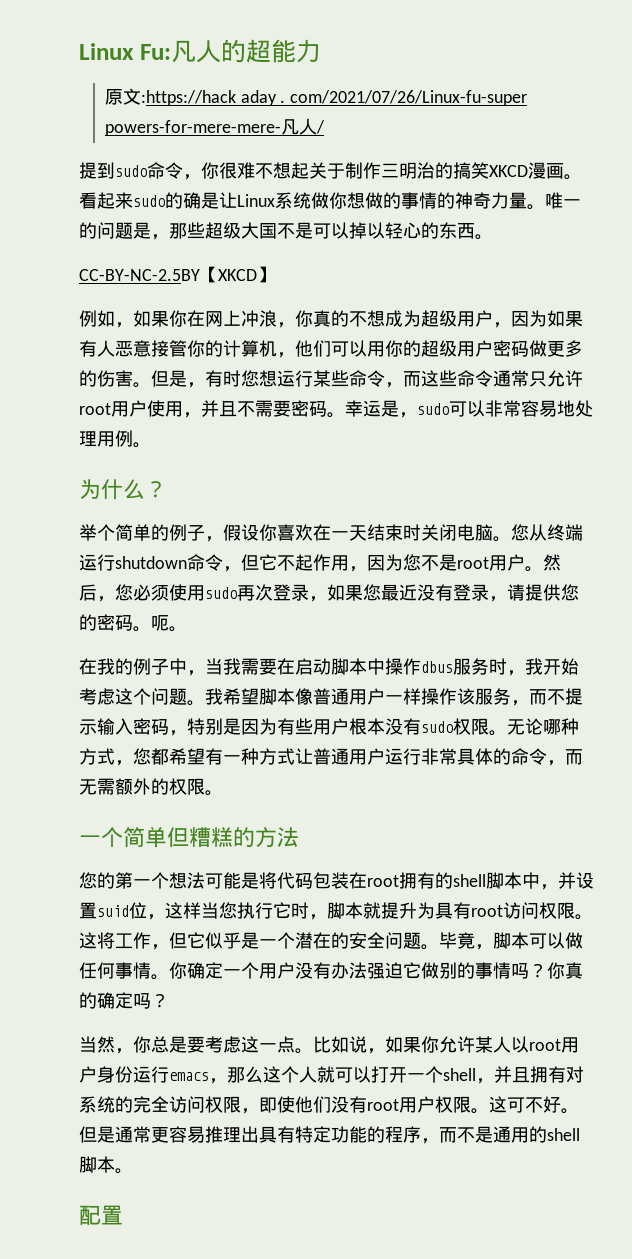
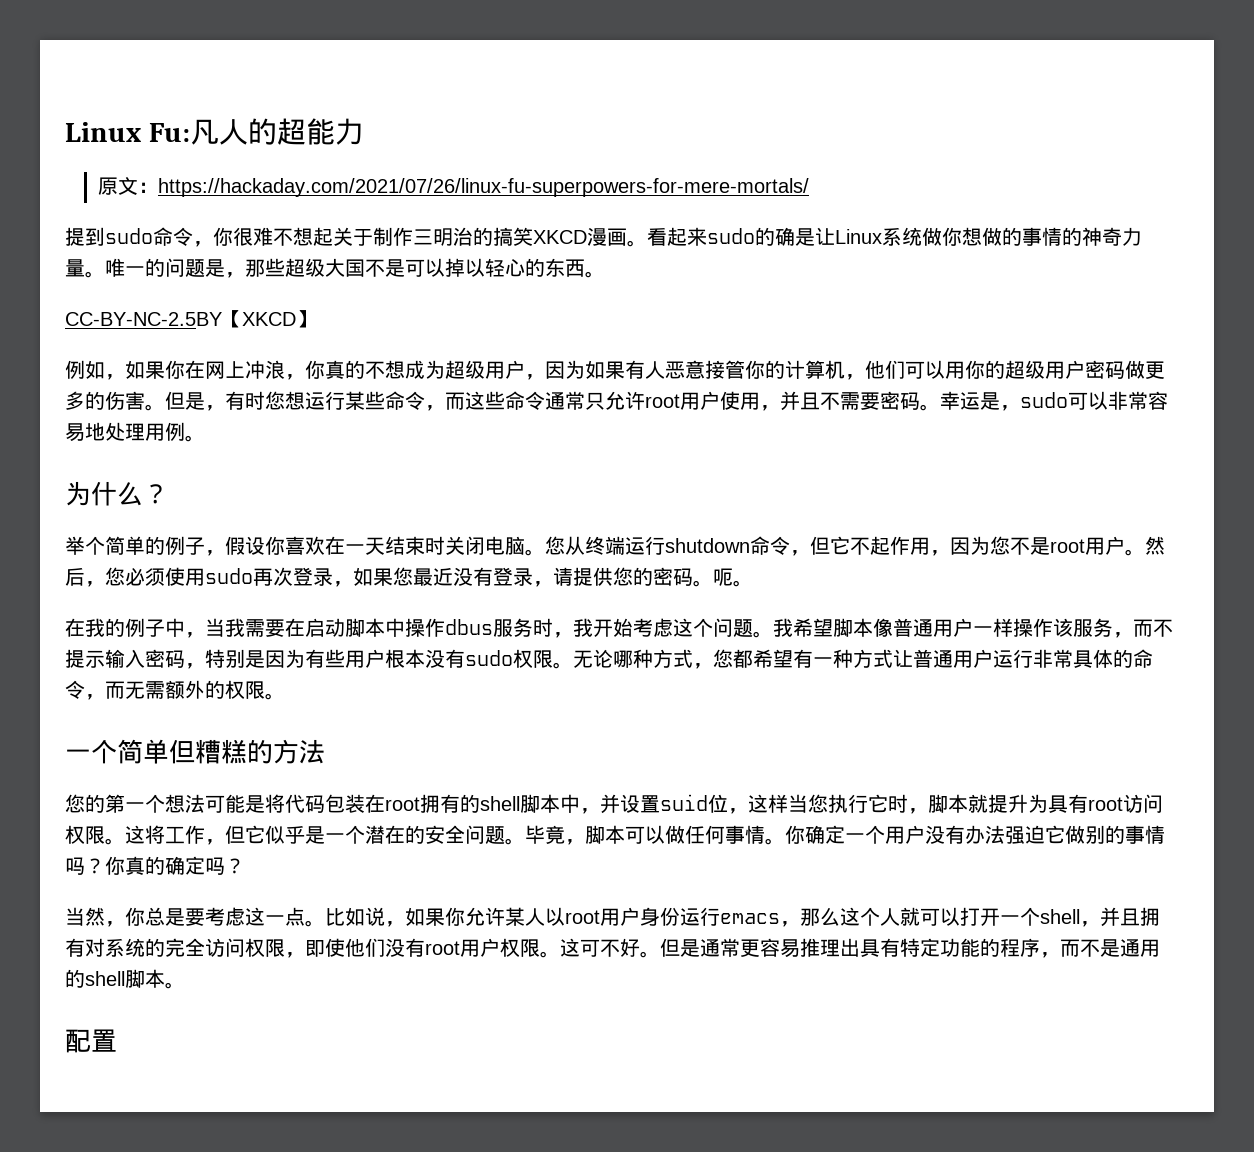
- 原文:https://hack aday . com/2021/07/26/Linux-fu-super powers-for-mere-mere-凡人/
+ 原文：https://hackaday.com/2021/07/26/linux-fu-superpowers-for-mere-mortals/

